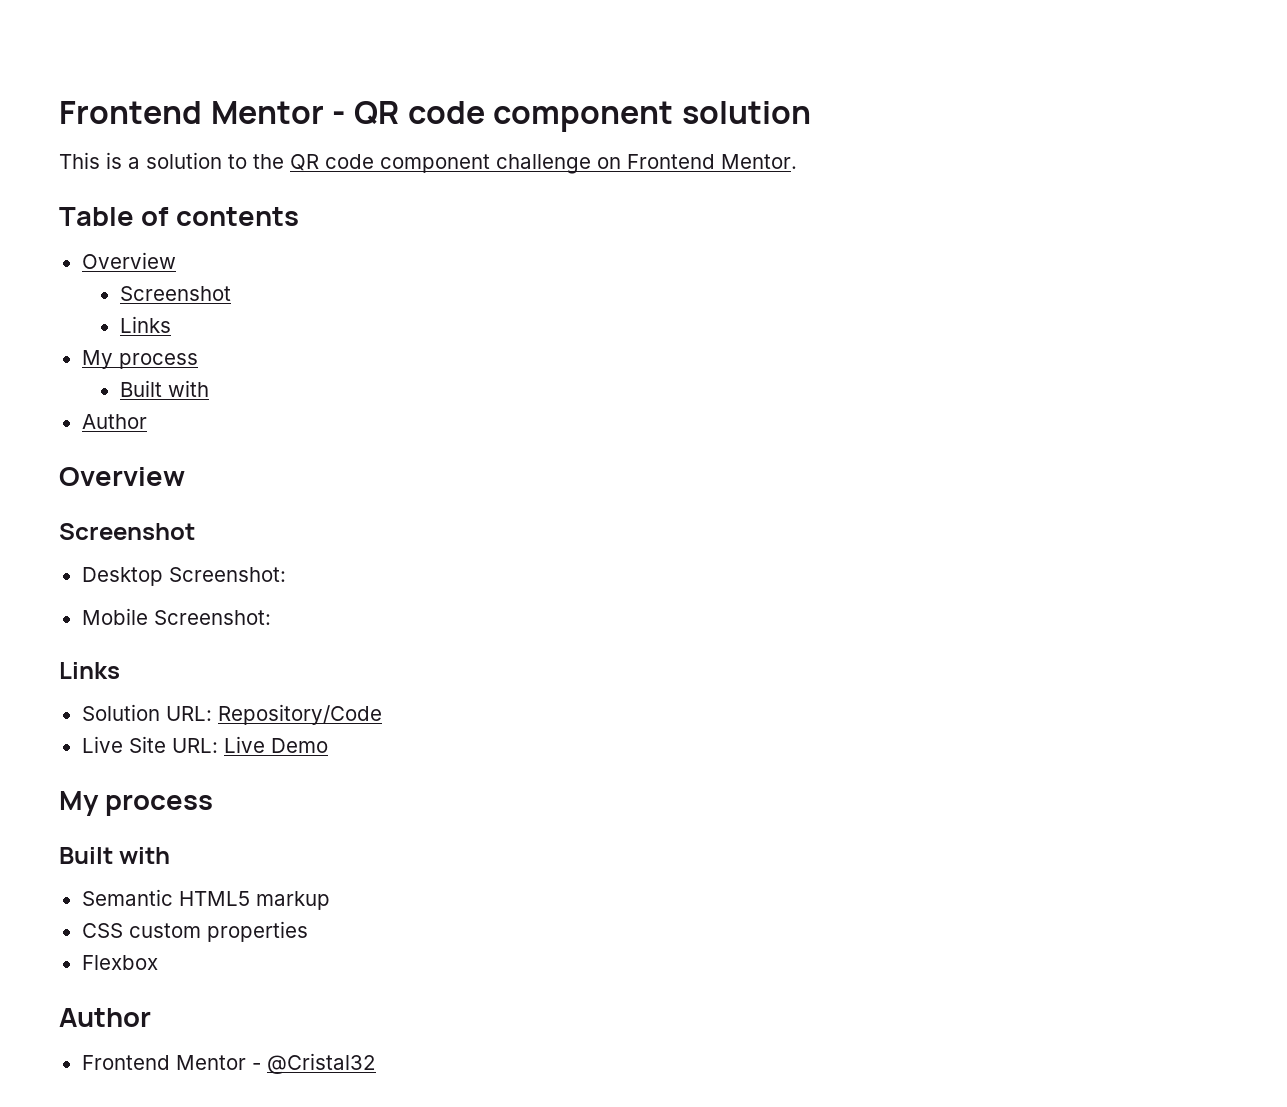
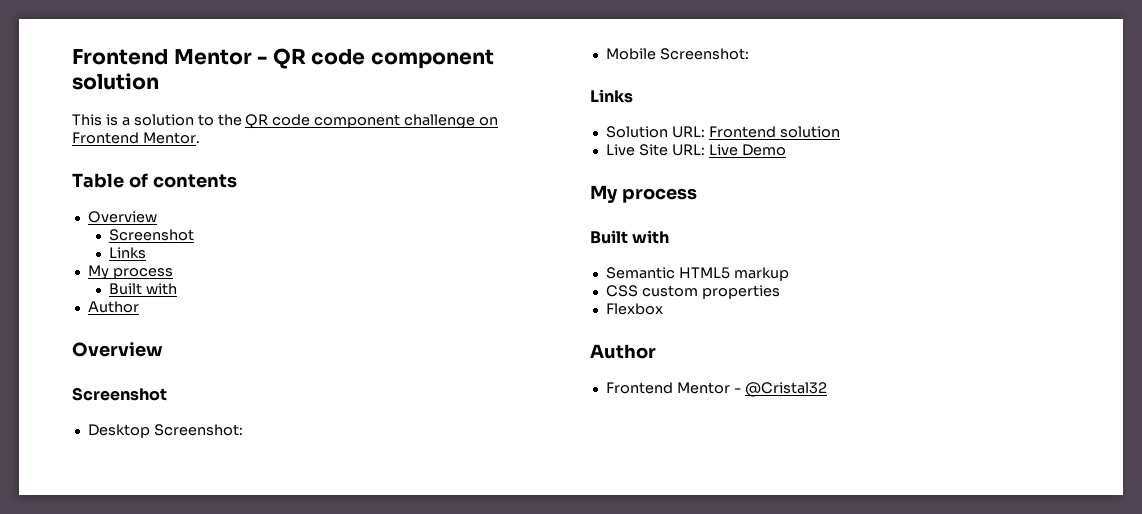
- Solution URL: Repository/Code
+ Solution URL: Frontend solution

